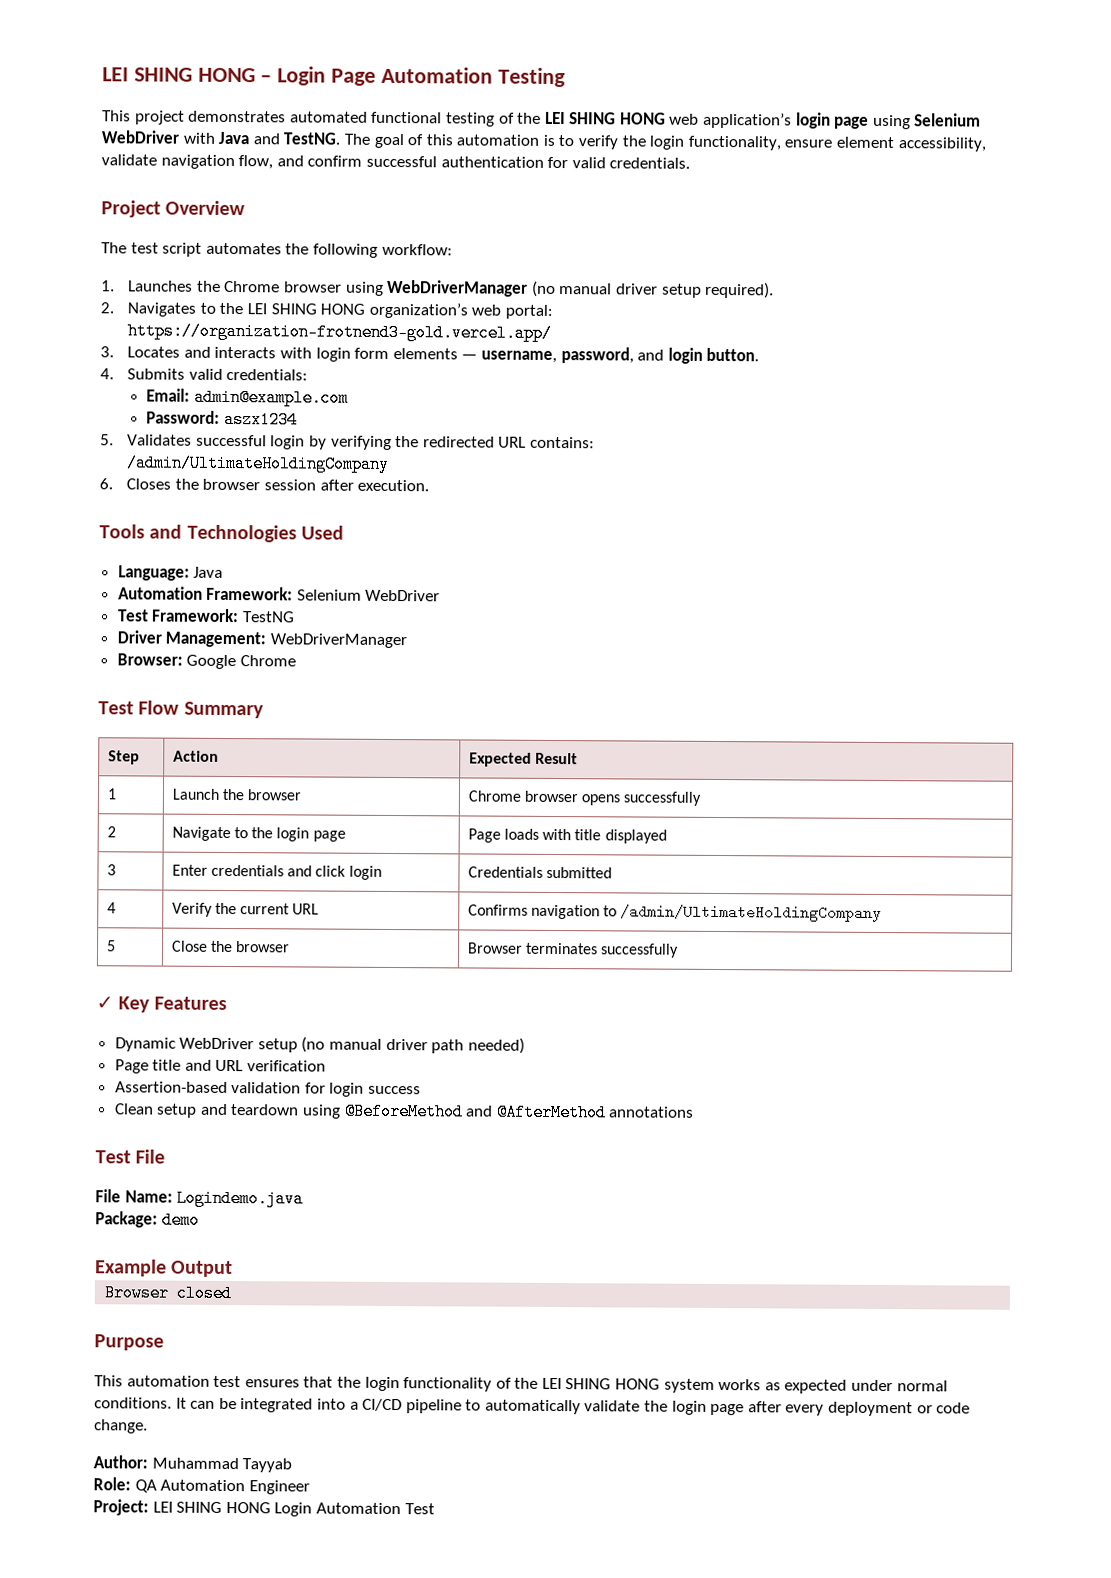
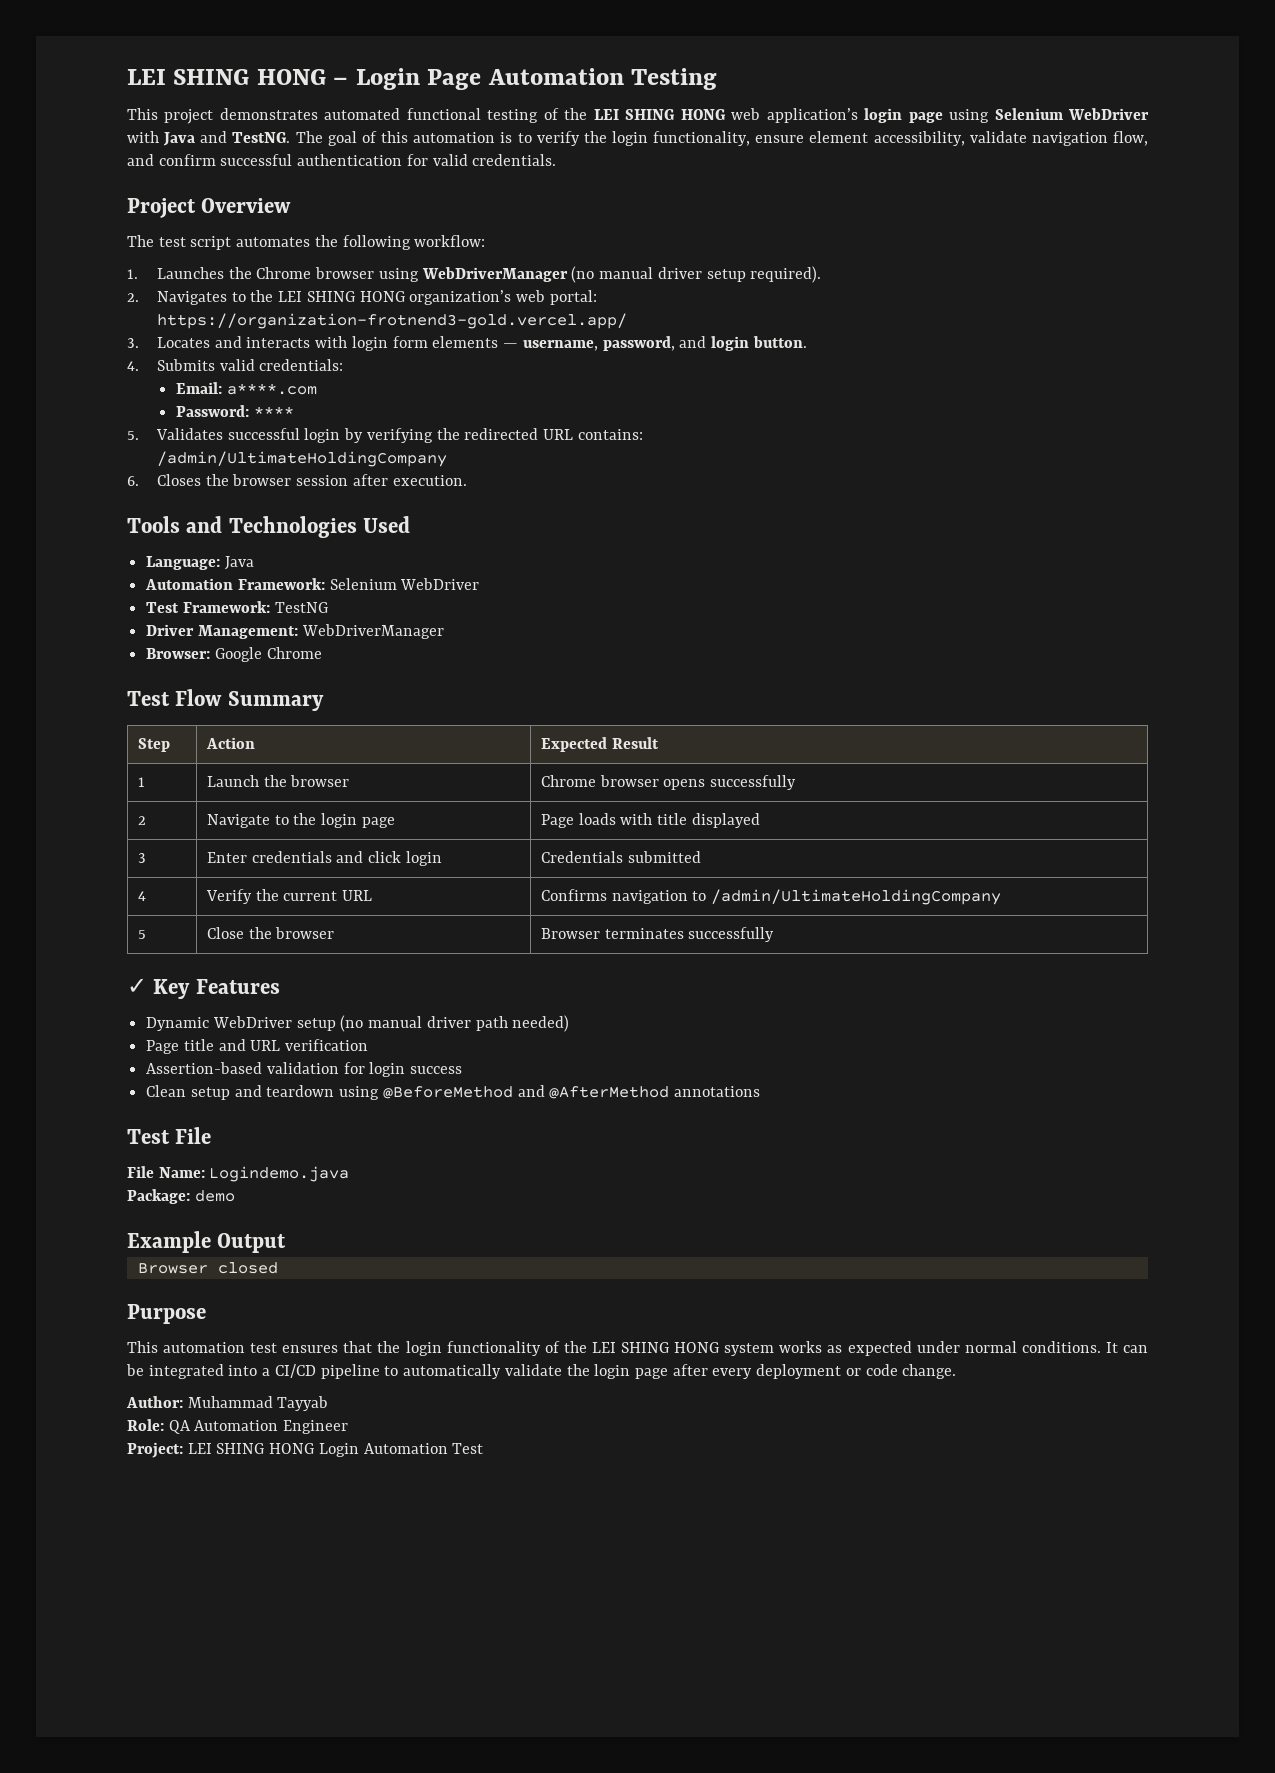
- Email: admin@example.com
+ Email: a****.com
- Password: aszx1234
+ Password: ****

